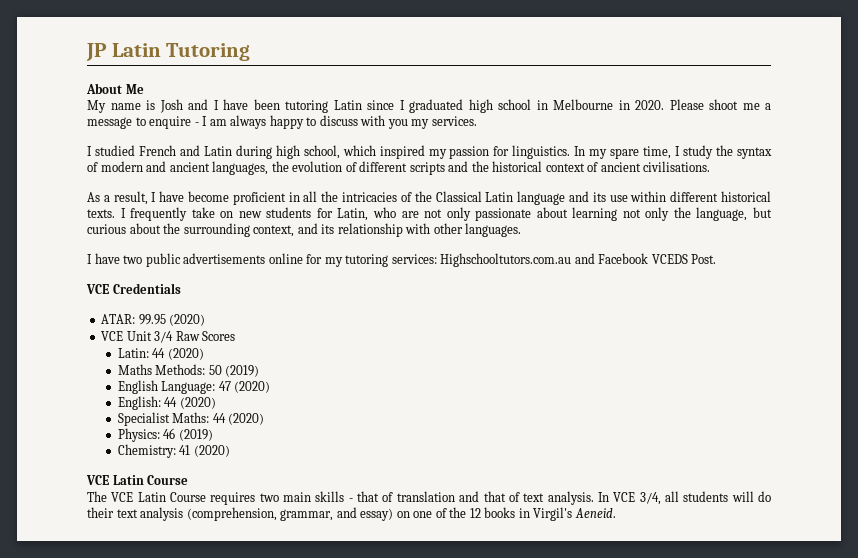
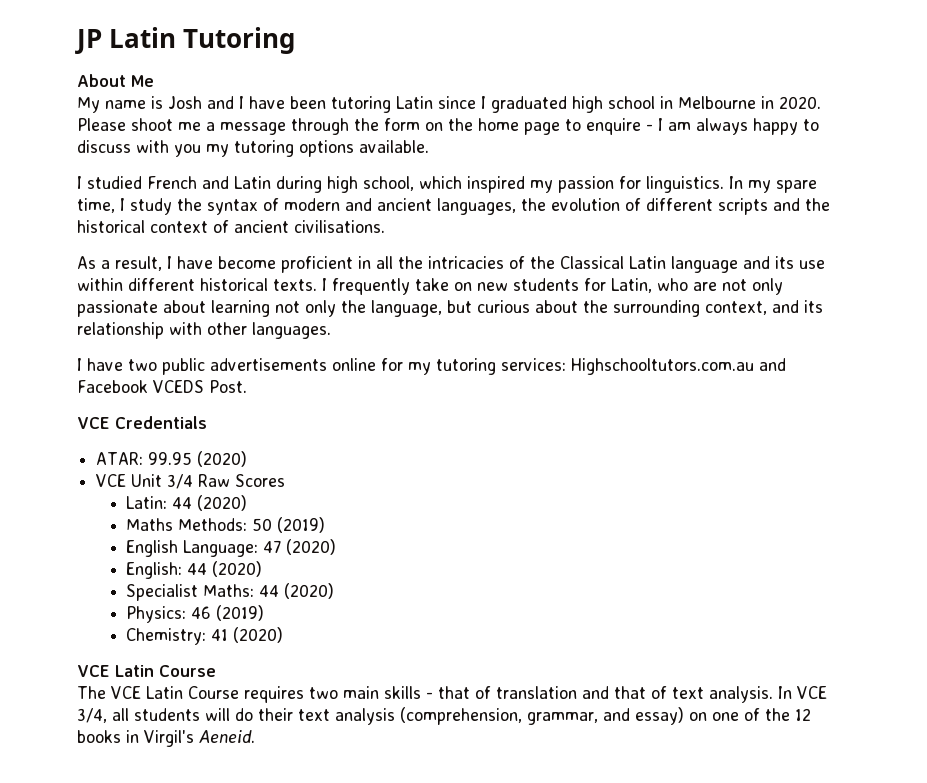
- Please shoot me a message to enquire - I am always happy to discuss with you my services.
+ Please shoot me a message through the form on the home page to enquire - I am always happy to discuss with you my tutoring options available.

